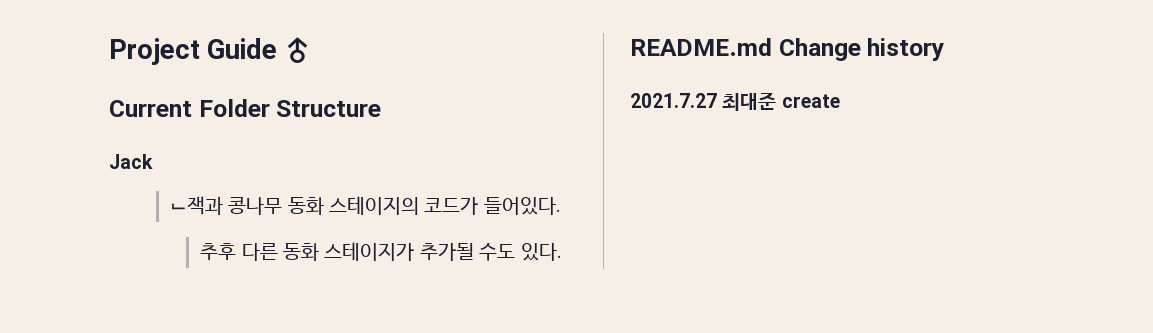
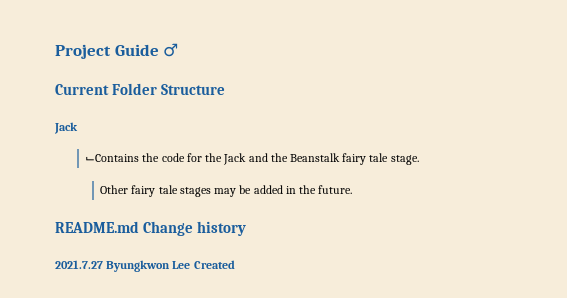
- ⌙잭과 콩나무 동화 스테이지의 코드가 들어있다.
- 추후 다른 동화 스테이지가 추가될 수도 있다.
+ ⌙Contains the code for the Jack and the Beanstalk fairy tale stage.
+ Other fairy tale stages may be added in the future.
- 2021.7.27 최대준 create
+ 2021.7.27 Byungkwon Lee Created

